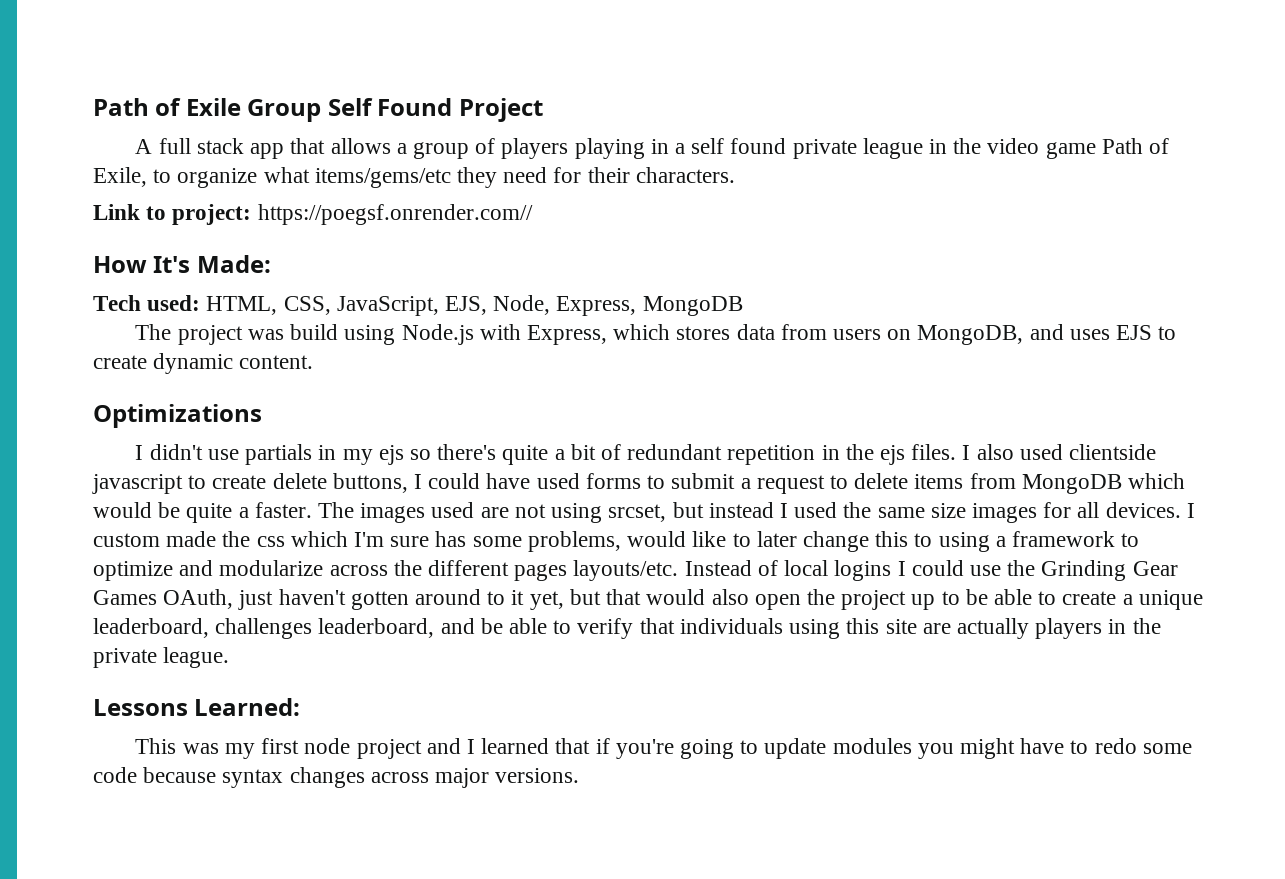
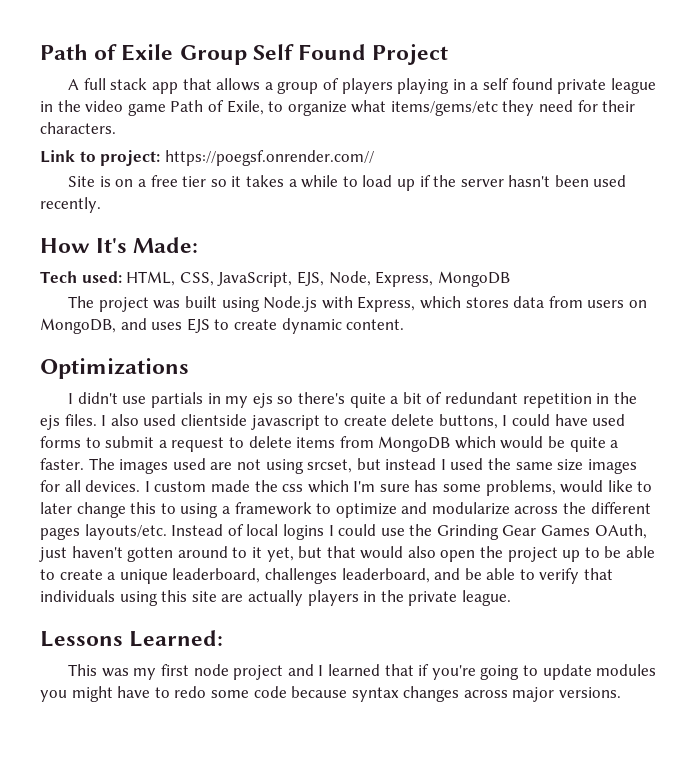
+ Site is on a free tier so it takes a while to load up if the server hasn't been used recently.
- The project was build using Node.js with Express, which stores data from users on MongoDB, and uses EJS to create dynamic content.
+ The project was built using Node.js with Express, which stores data from users on MongoDB, and uses EJS to create dynamic content.

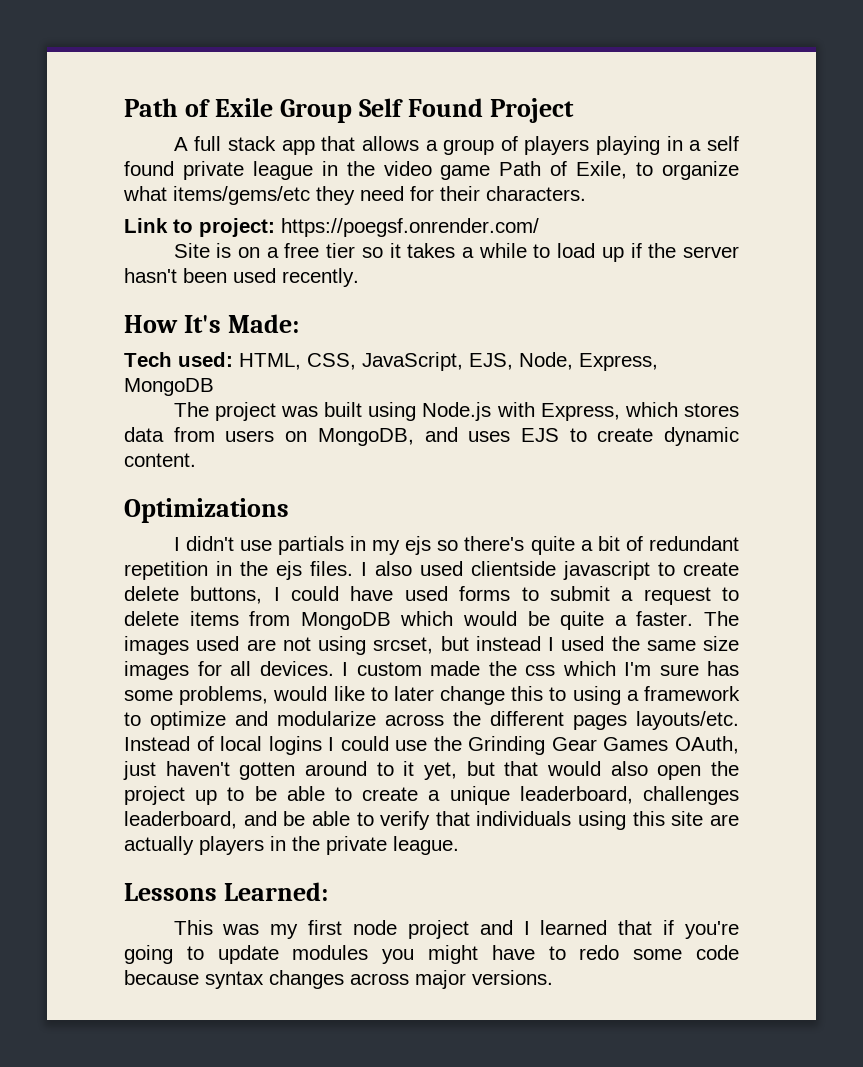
- Link to project: https://poegsf.onrender.com//
+ Link to project: https://poegsf.onrender.com/

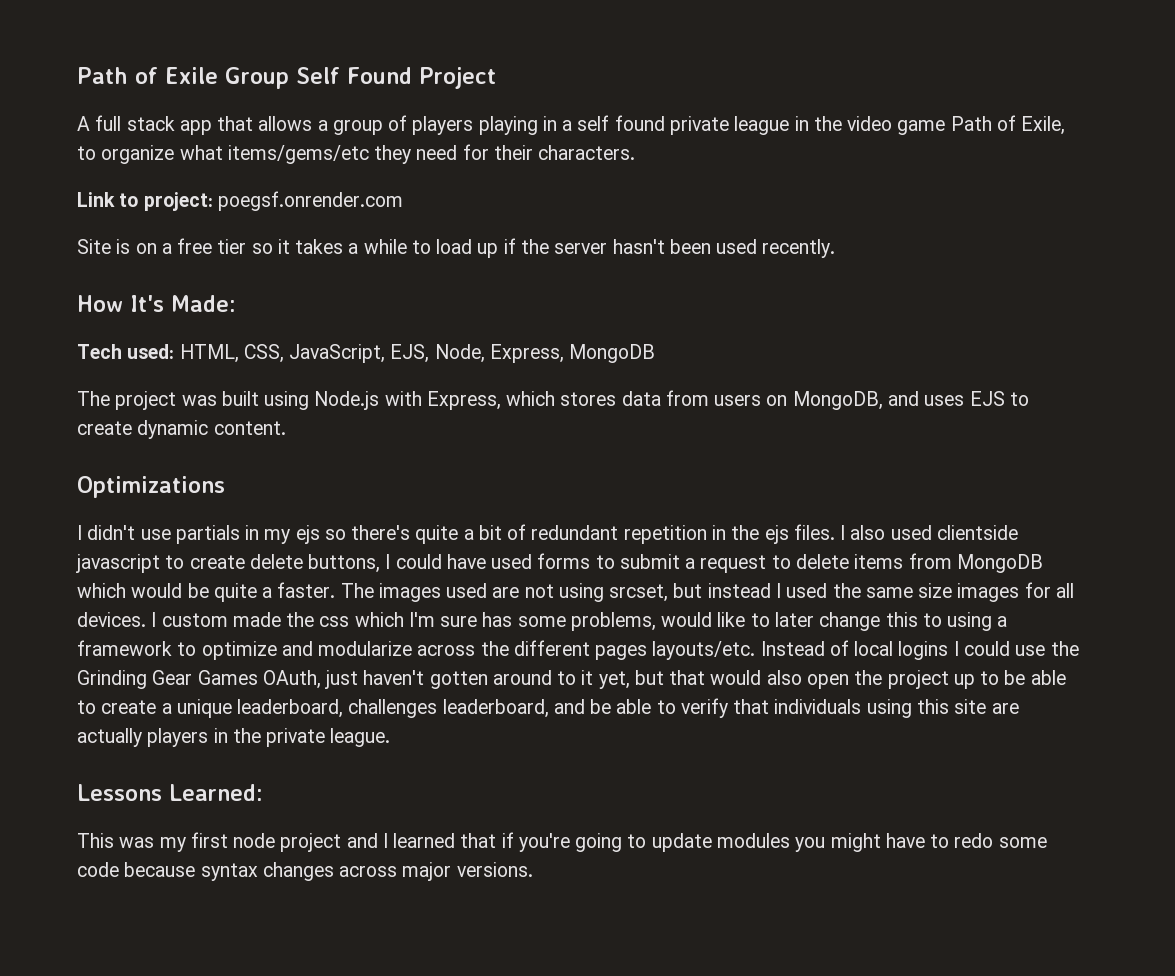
- Link to project: https://poegsf.onrender.com/
+ Link to project: poegsf.onrender.com

